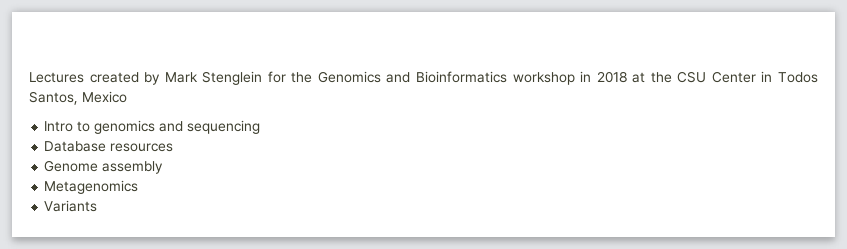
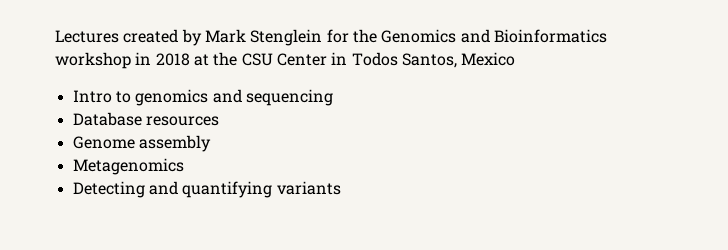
- Variants
+ Detecting and quantifying variants

